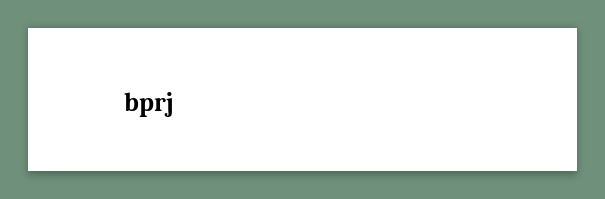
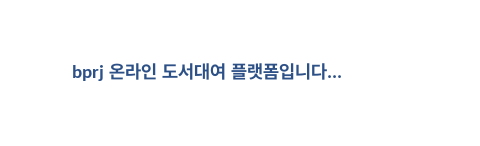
- bprj
+ bprj 온라인 도서대여 플랫폼입니다...

